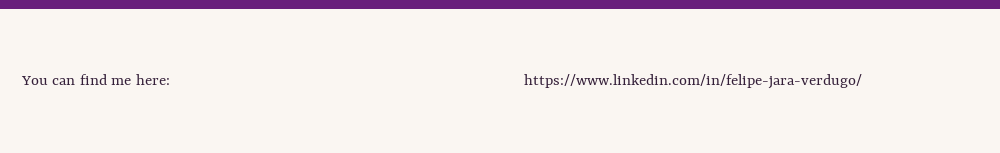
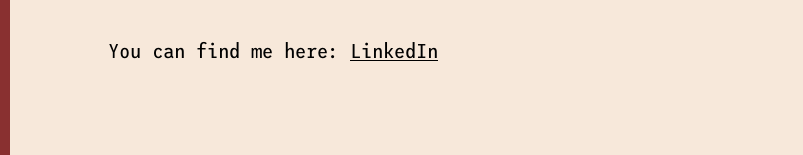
- You can find me here: https://www.linkedin.com/in/felipe-jara-verdugo/
+ You can find me here: LinkedIn

